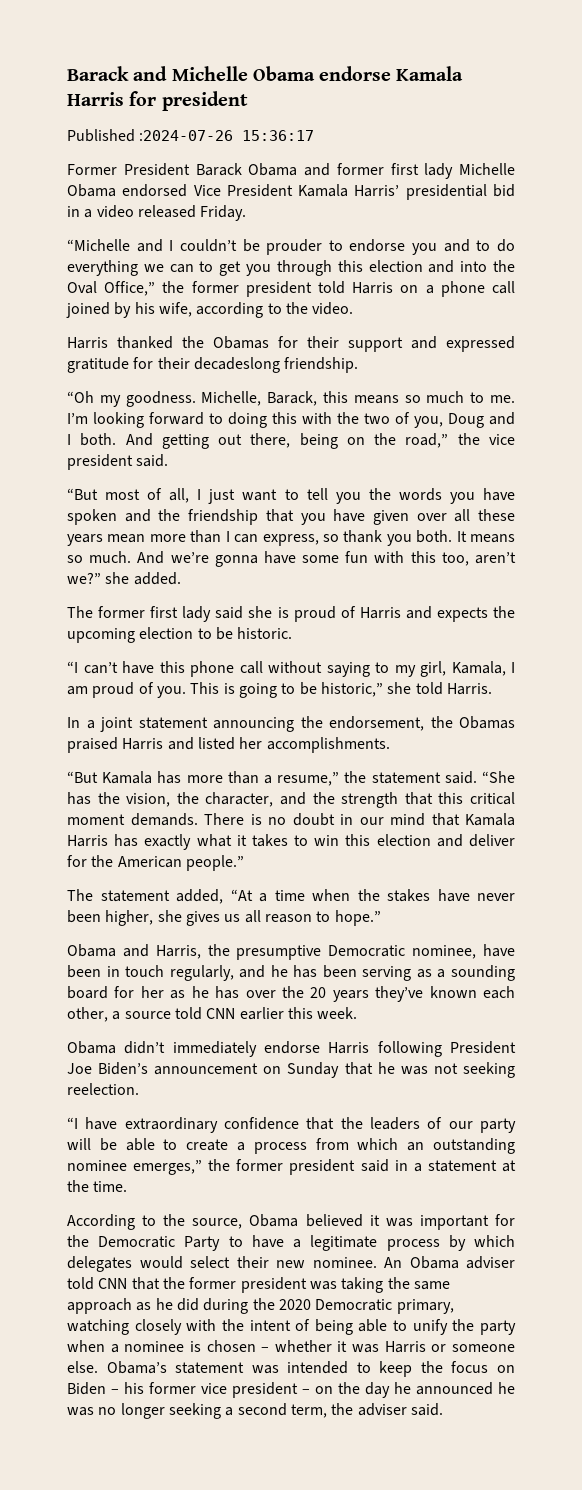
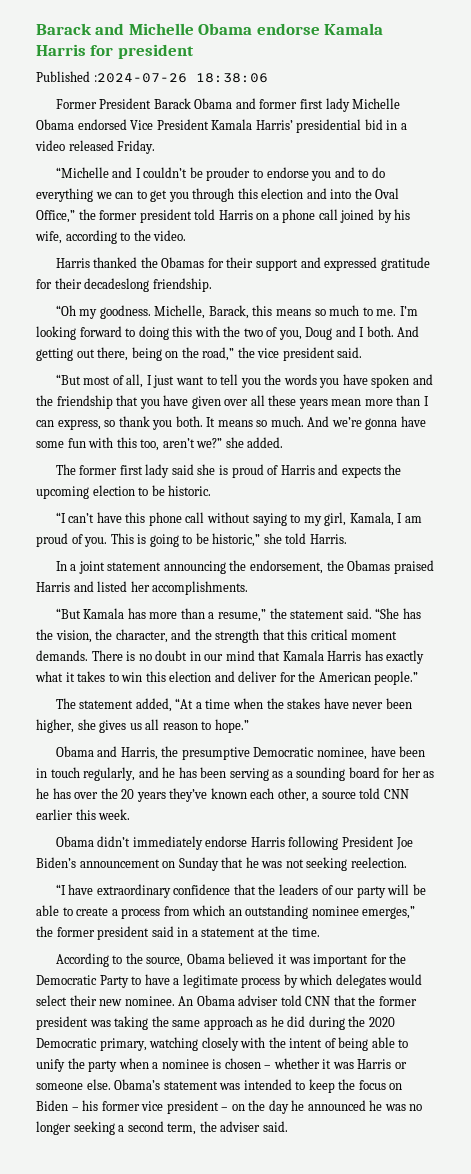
- Published :2024-07-26 15:36:17
+ Published :2024-07-26 18:38:06

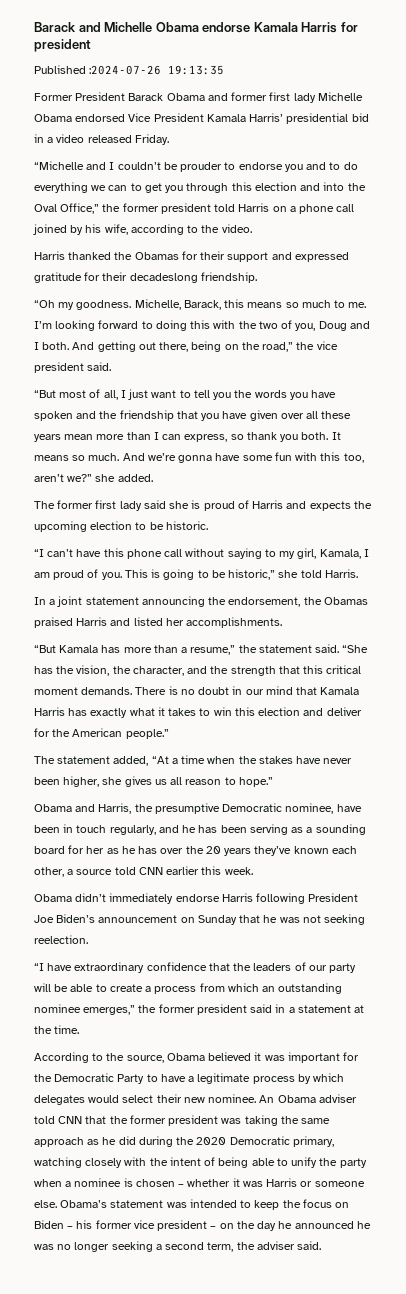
- Published :2024-07-26 18:38:06
+ Published :2024-07-26 19:13:35

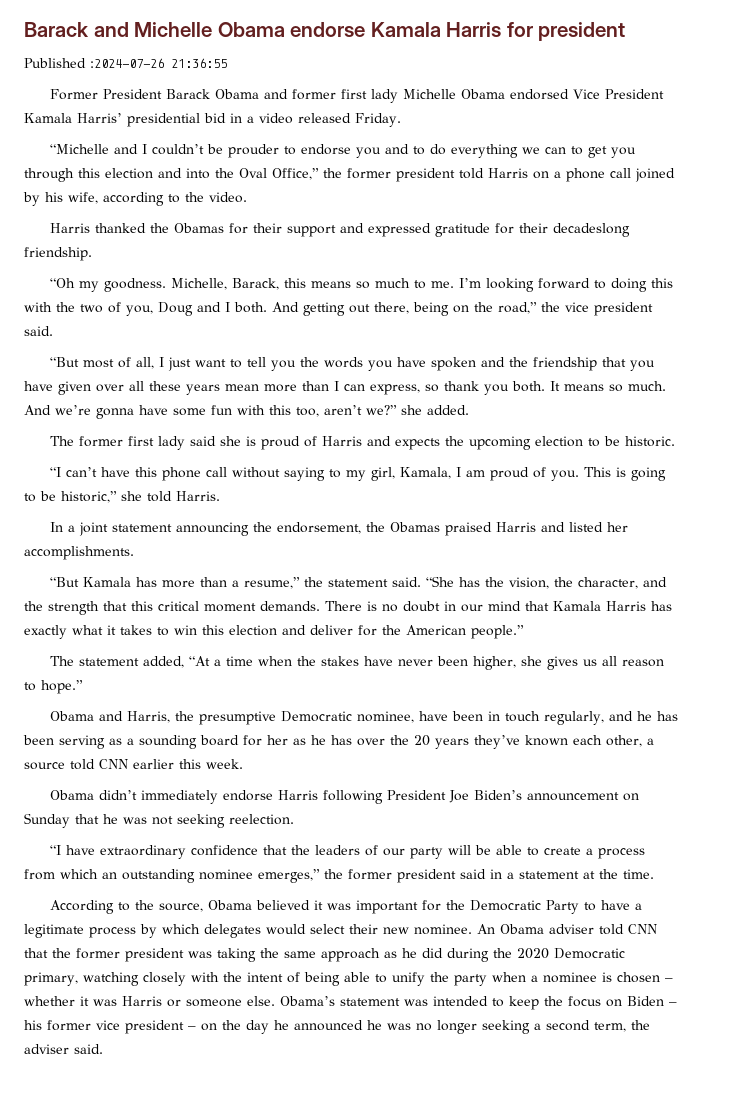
- Published :2024-07-26 19:13:35
+ Published :2024-07-26 21:36:55

